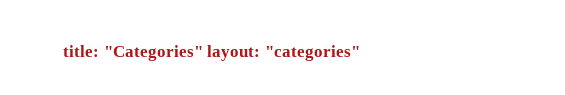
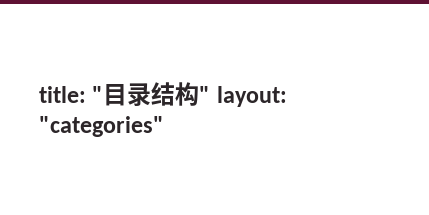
- title: "Categories" layout: "categories"
+ title: "目录结构" layout: "categories"

